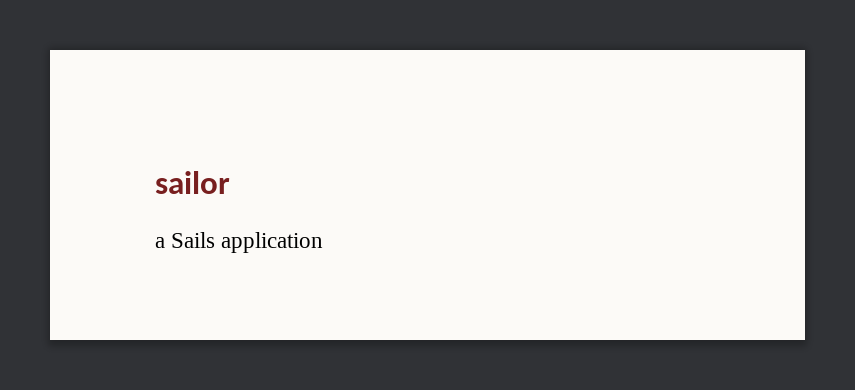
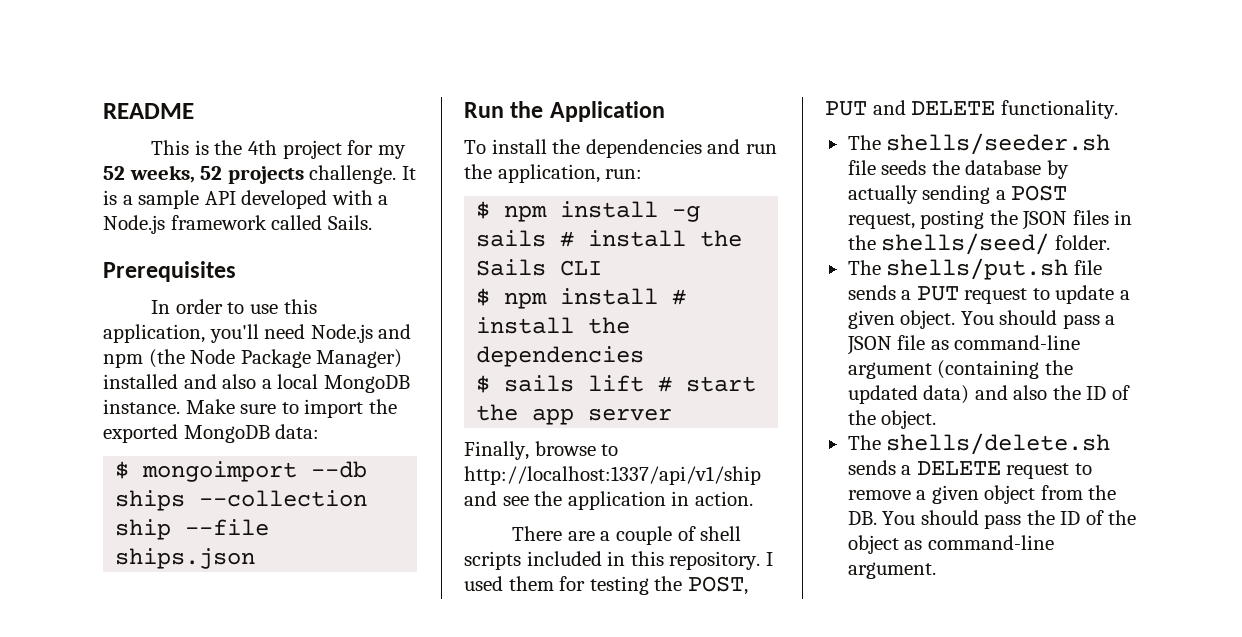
- sailor
- a Sails application
+ README
+ This is the 4th project for my 52 weeks, 52 projects challenge. It is a sample API developed with a Node.js framework called Sails.
+ Prerequisites
+ In order to use this application, you'll need Node.js and npm (the Node Package Manager) installed and also a local MongoDB instance. Make sure to import the exported MongoDB data:
+ $ mongoimport --db ships --collection ship --file ships.json
+ Run the Application
+ To install the dependencies and run the application, run:
+ $ npm install -g sails # install the Sails CLI
+ $ npm install # install the dependencies
+ $ sails lift # start the app server
+ Finally, browse to http://localhost:1337/api/v1/ship and see the application in action.
+ There are a couple of shell scripts included in this repository. I used them for testing the POST, PUT and DELETE functionality.
+ The shells/seeder.sh file seeds the database by actually sending a POST request, posting the JSON files in the shells/seed/ folder.
+ The shells/put.sh file sends a PUT request to update a given object. You should pass a JSON file as command-line argument (containing the updated data) and also the ID of the object.
+ The shells/delete.sh sends a DELETE request to remove a given object from the DB. You should pass the ID of the object as command-line argument.

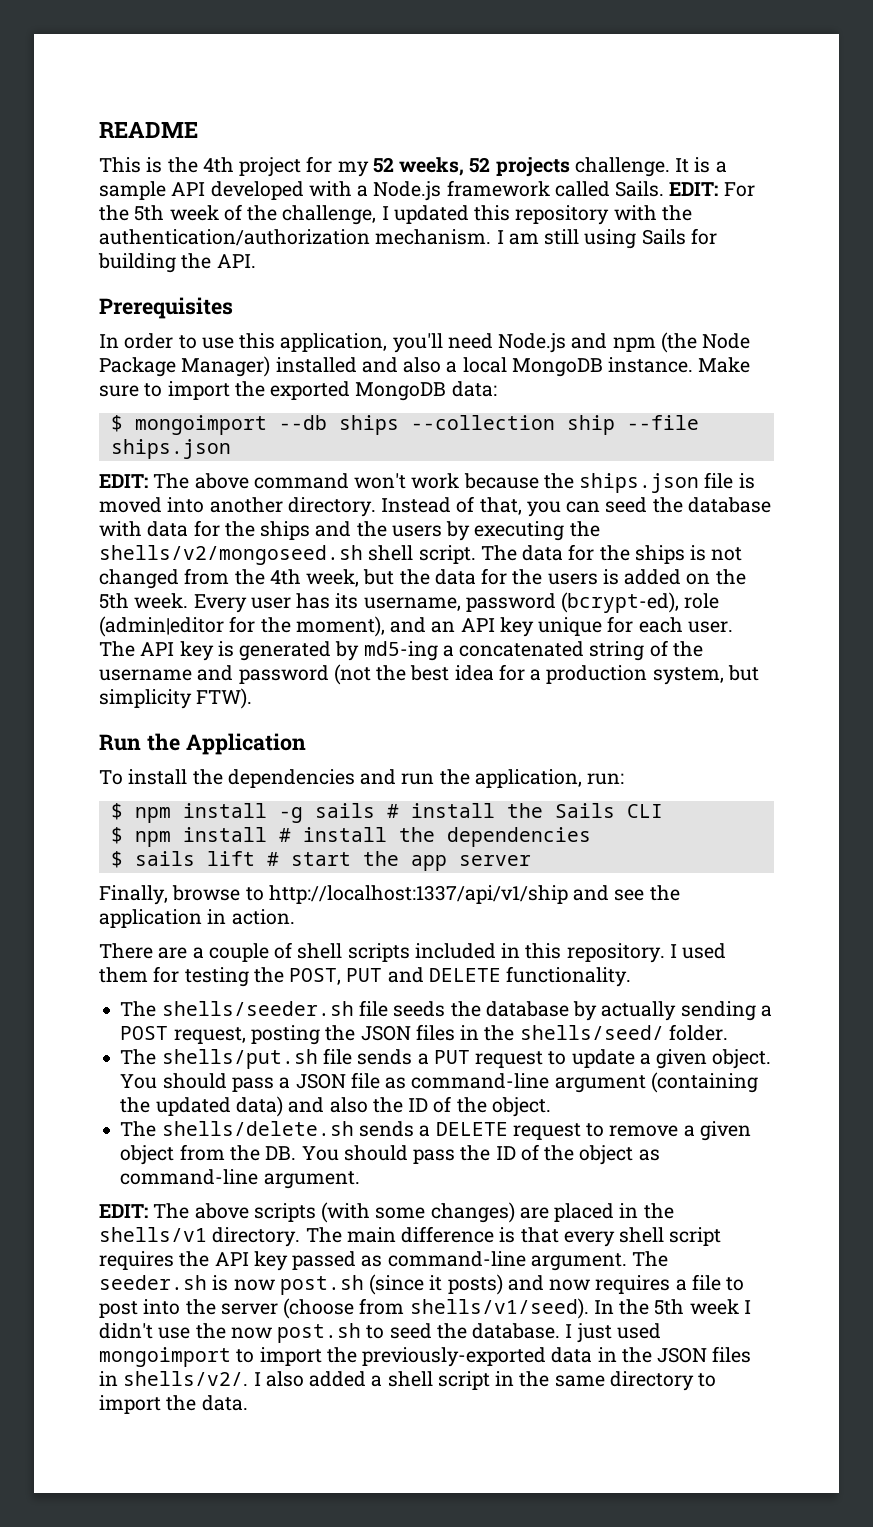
+ EDIT: For the 5th week of the challenge, I updated this repository with the authentication/authorization mechanism. I am still using Sails for building the API.
+ EDIT: The above command won't work because the ships.json file is moved into another directory. Instead of that, you can seed the database with data for the ships and the users by executing the shells/v2/mongoseed.sh shell script. The data for the ships is not changed from the 4th week, but the data for the users is added on the 5th week. Every user has its username, password (bcrypt-ed), role (admin|editor for the moment), and an API key unique for each user. The API key is generated by md5-ing a concatenated string of the username and password (not the best idea for a production system, but simplicity FTW).
+ EDIT: The above scripts (with some changes) are placed in the shells/v1 directory. The main difference is that every shell script requires the API key passed as command-line argument. The seeder.sh is now post.sh (since it posts) and now requires a file to post into the server (choose from shells/v1/seed). In the 5th week I didn't use the now post.sh to seed the database. I just used mongoimport to import the previously-exported data in the JSON files in shells/v2/. I also added a shell script in the same directory to import the data.

